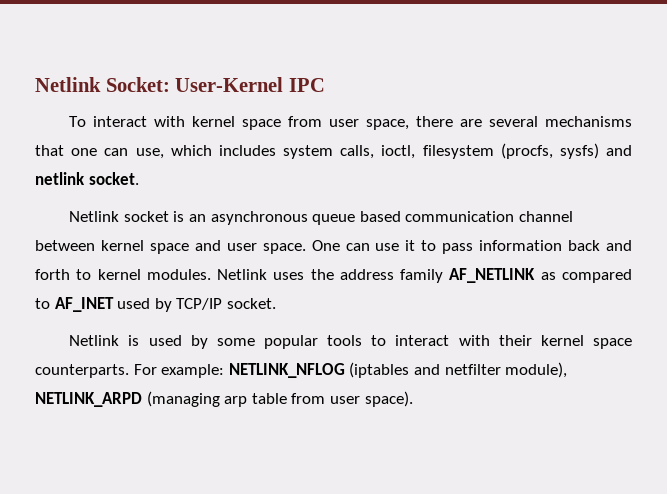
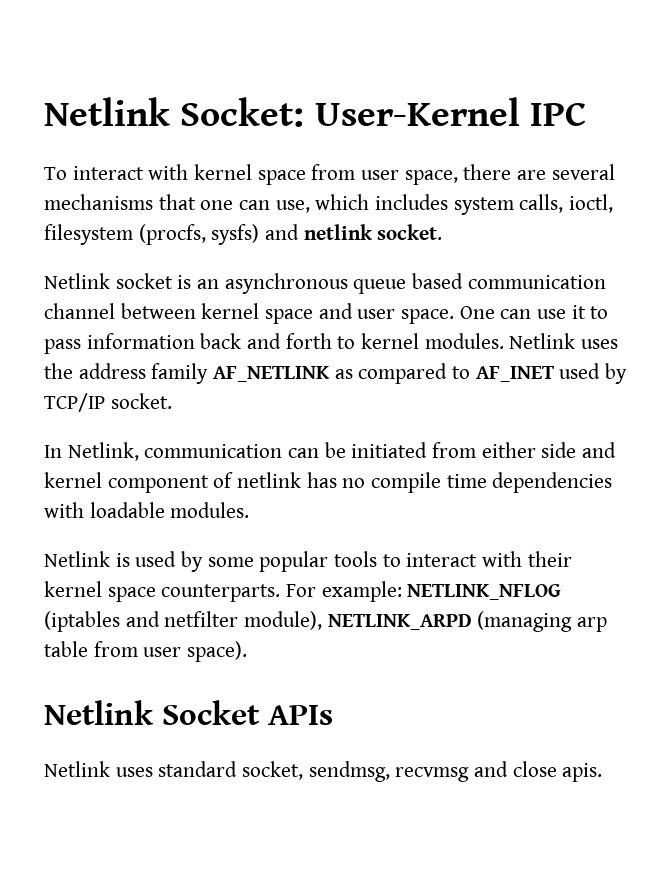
+ In Netlink, communication can be initiated from either side and kernel component of netlink has no compile time dependencies with loadable modules.
+ Netlink Socket APIs
+ Netlink uses standard socket, sendmsg, recvmsg and close apis.

